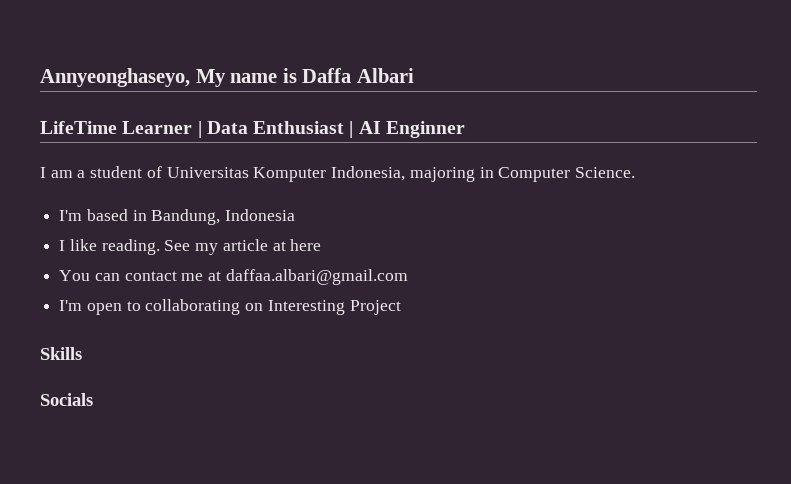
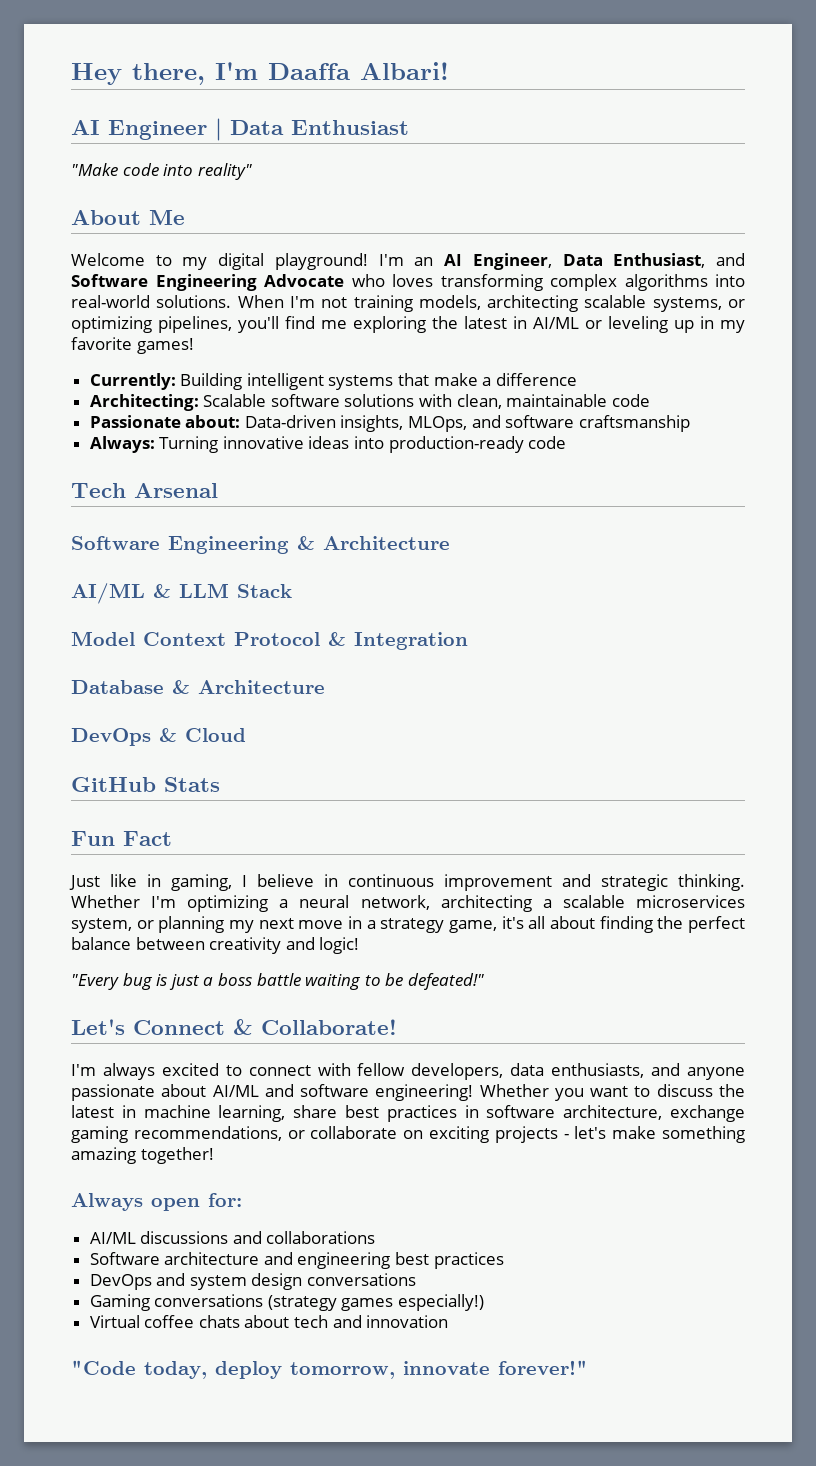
- Annyeonghaseyo, My name is Daffa Albari
- LifeTime Learner | Data Enthusiast | AI Enginner
- I am a student of Universitas Komputer Indonesia, majoring in Computer Science.
- I'm based in Bandung, Indonesia
- I like reading. See my article at here
- You can contact me at daffaa.albari@gmail.com
- I'm open to collaborating on Interesting Project
- Skills
- Socials
+ Hey there, I'm Daaffa Albari!
+ AI Engineer | Data Enthusiast
+ "Make code into reality"
+ About Me
+ Welcome to my digital playground! I'm an AI Engineer, Data Enthusiast, and Software Engineering Advocate who loves transforming complex algorithms into real-world solutions. When I'm not training models, architecting scalable systems, or optimizing pipelines, you'll find me exploring the latest in AI/ML or leveling up in my favorite games!
+ Currently: Building intelligent systems that make a difference
+ Architecting: Scalable software solutions with clean, maintainable code
+ Passionate about: Data-driven insights, MLOps, and software craftsmanship
+ Always: Turning innovative ideas into production-ready code
+ Tech Arsenal
+ Software Engineering & Architecture
+ AI/ML & LLM Stack
+ Model Context Protocol & Integration
+ Database & Architecture
+ DevOps & Cloud
+ GitHub Stats
+ Fun Fact
+ Just like in gaming, I believe in continuous improvement and strategic thinking. Whether I'm optimizing a neural network, architecting a scalable microservices system, or planning my next move in a strategy game, it's all about finding the perfect balance between creativity and logic!
+ "Every bug is just a boss battle waiting to be defeated!"
+ Let's Connect & Collaborate!
+ I'm always excited to connect with fellow developers, data enthusiasts, and anyone passionate about AI/ML and software engineering! Whether you want to discuss the latest in machine learning, share best practices in software architecture, exchange gaming recommendations, or collaborate on exciting projects - let's make something amazing together!
+ Always open for:
+ AI/ML discussions and collaborations
+ Software architecture and engineering best practices
+ DevOps and system design conversations
+ Gaming conversations (strategy games especially!)
+ Virtual coffee chats about tech and innovation
+ "Code today, deploy tomorrow, innovate forever!"

